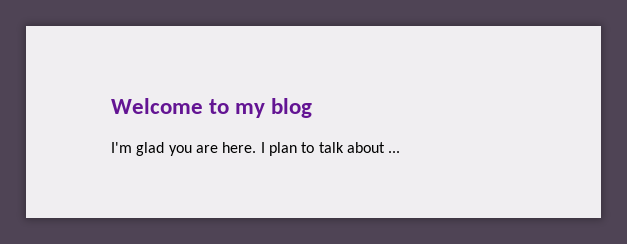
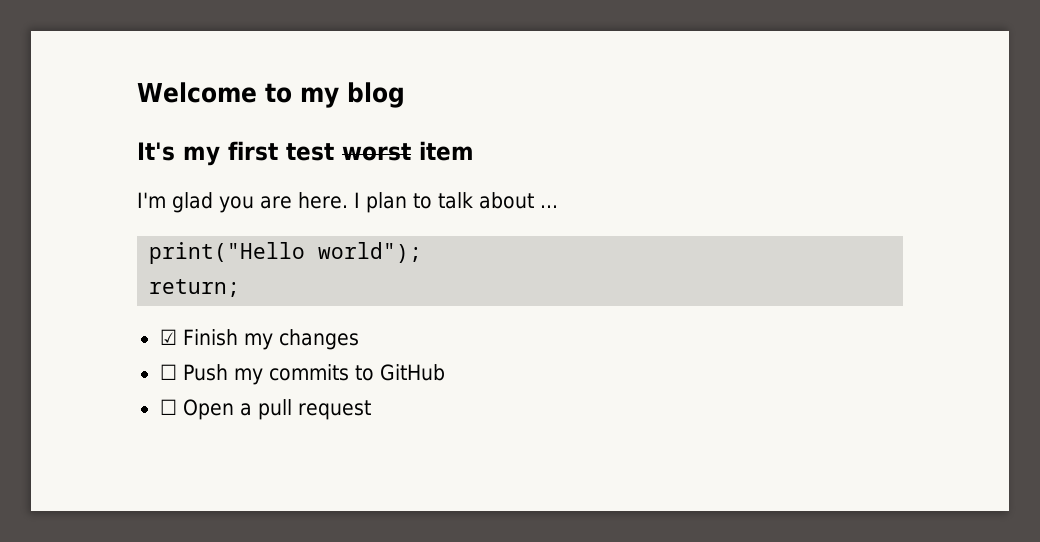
+ It's my first test worst item
+ print("Hello world");
+ return;
+ ☑ Finish my changes
+ ☐ Push my commits to GitHub
+ ☐ Open a pull request

